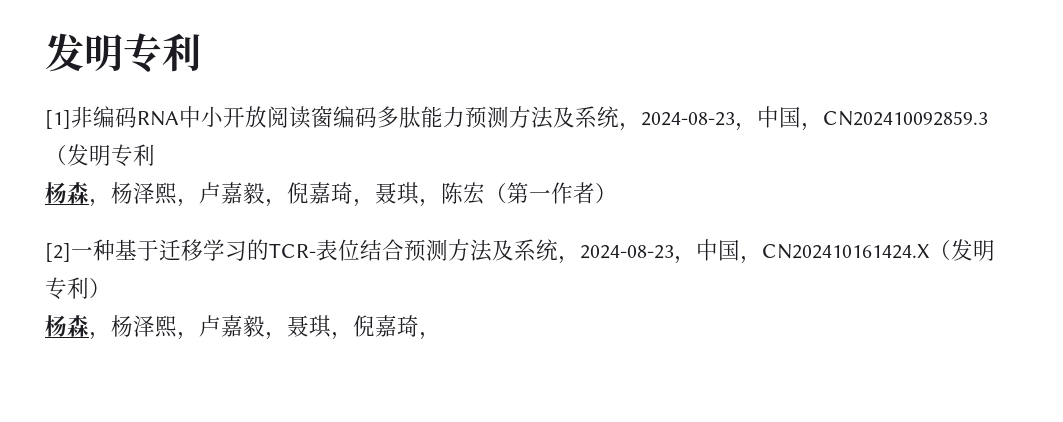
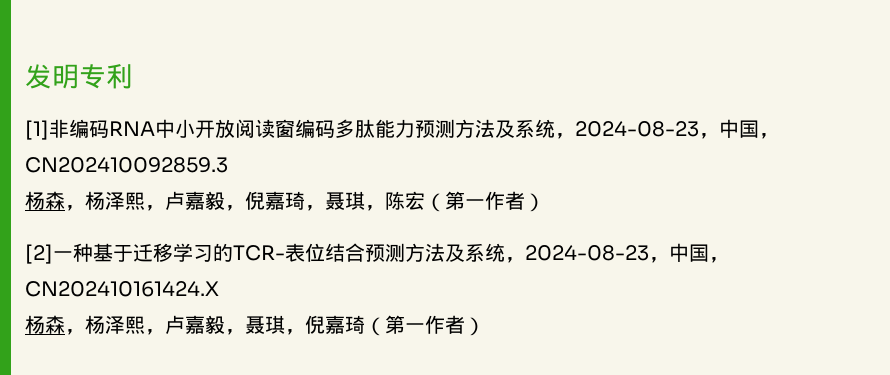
- [1]非编码RNA中小开放阅读窗编码多肽能力预测方法及系统，2024-08-23，中国，CN202410092859.3（发明专利
+ [1]非编码RNA中小开放阅读窗编码多肽能力预测方法及系统，2024-08-23，中国，CN202410092859.3
- [2]一种基于迁移学习的TCR-表位结合预测方法及系统，2024-08-23，中国，CN202410161424.X（发明专利）
+ [2]一种基于迁移学习的TCR-表位结合预测方法及系统，2024-08-23，中国，CN202410161424.X
- 杨森，杨泽熙，卢嘉毅，聂琪，倪嘉琦，
+ 杨森，杨泽熙，卢嘉毅，聂琪，倪嘉琦（第一作者）

